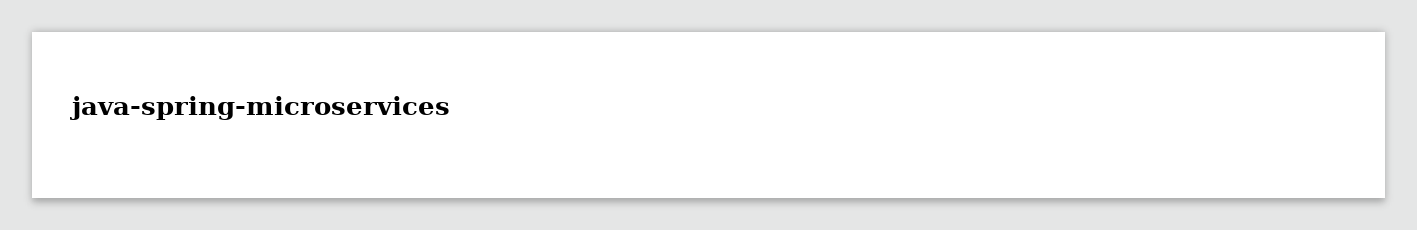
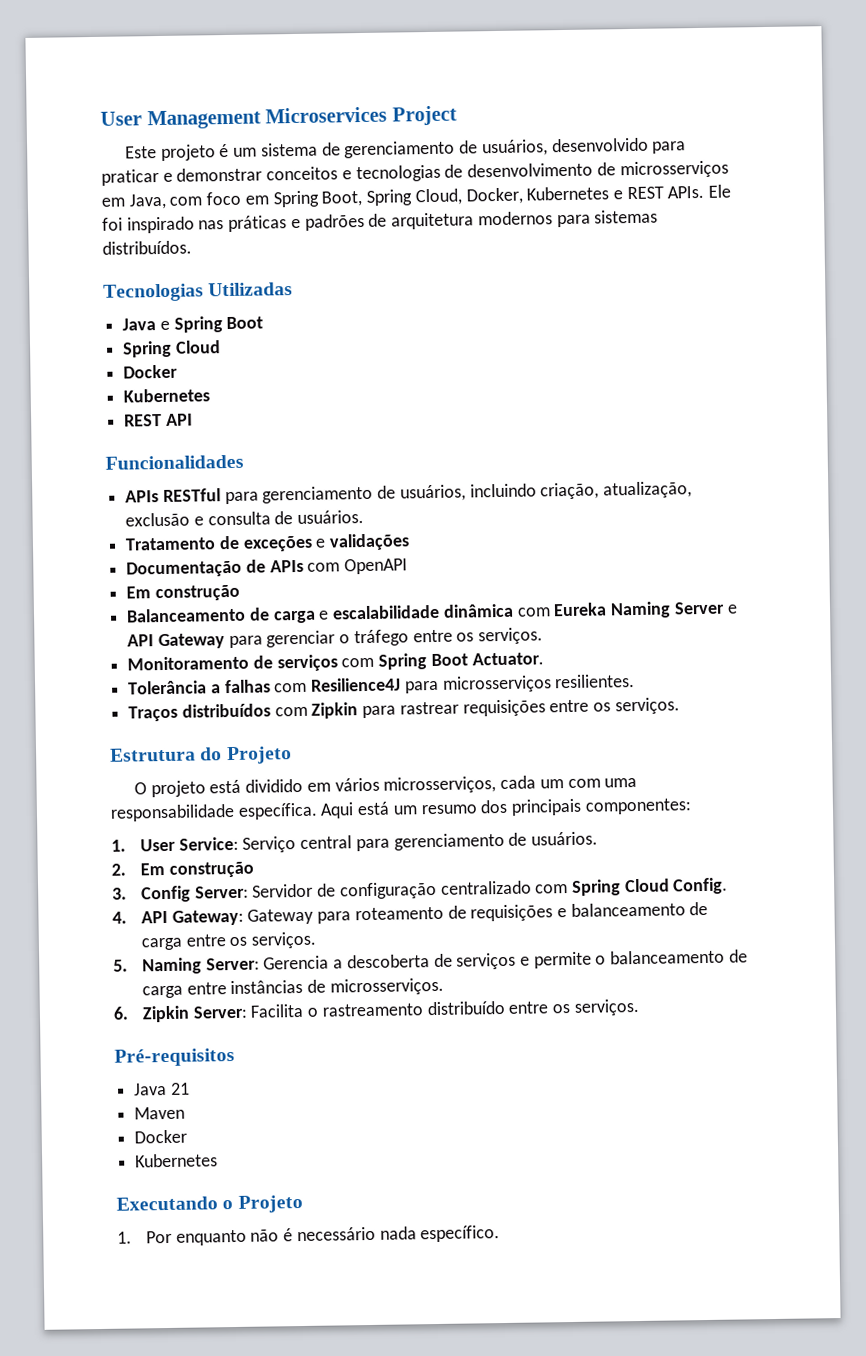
- java-spring-microservices
+ User Management Microservices Project
+ Este projeto é um sistema de gerenciamento de usuários, desenvolvido para praticar e demonstrar conceitos e tecnologias de desenvolvimento de microsserviços em Java, com foco em Spring Boot, Spring Cloud, Docker, Kubernetes e REST APIs. Ele foi inspirado nas práticas e padrões de arquitetura modernos para sistemas distribuídos.
+ Tecnologias Utilizadas
+ Java e Spring Boot
+ Spring Cloud
+ Docker
+ Kubernetes
+ REST API
+ Funcionalidades
+ APIs RESTful para gerenciamento de usuários, incluindo criação, atualização, exclusão e consulta de usuários.
+ Tratamento de exceções e validações
+ Documentação de APIs com OpenAPI
+ Em construção
+ Balanceamento de carga e escalabilidade dinâmica com Eureka Naming Server e API Gateway para gerenciar o tráfego entre os serviços.
+ Monitoramento de serviços com Spring Boot Actuator.
+ Tolerância a falhas com Resilience4J para microsserviços resilientes.
+ Traços distribuídos com Zipkin para rastrear requisições entre os serviços.
+ Estrutura do Projeto
+ O projeto está dividido em vários microsserviços, cada um com uma responsabilidade específica. Aqui está um resumo dos principais componentes:
+ 1. User Service: Serviço central para gerenciamento de usuários.
+ 2. Em construção
+ 3. Config Server: Servidor de configuração centralizado com Spring Cloud Config.
+ 4. API Gateway: Gateway para roteamento de requisições e balanceamento de carga entre os serviços.
+ 5. Naming Server: Gerencia a descoberta de serviços e permite o balanceamento de carga entre instâncias de microsserviços.
+ 6. Zipkin Server: Facilita o rastreamento distribuído entre os serviços.
+ Pré-requisitos
+ Java 21
+ Maven
+ Docker
+ Kubernetes
+ Executando o Projeto
+ 1. Por enquanto não é necessário nada específico.

